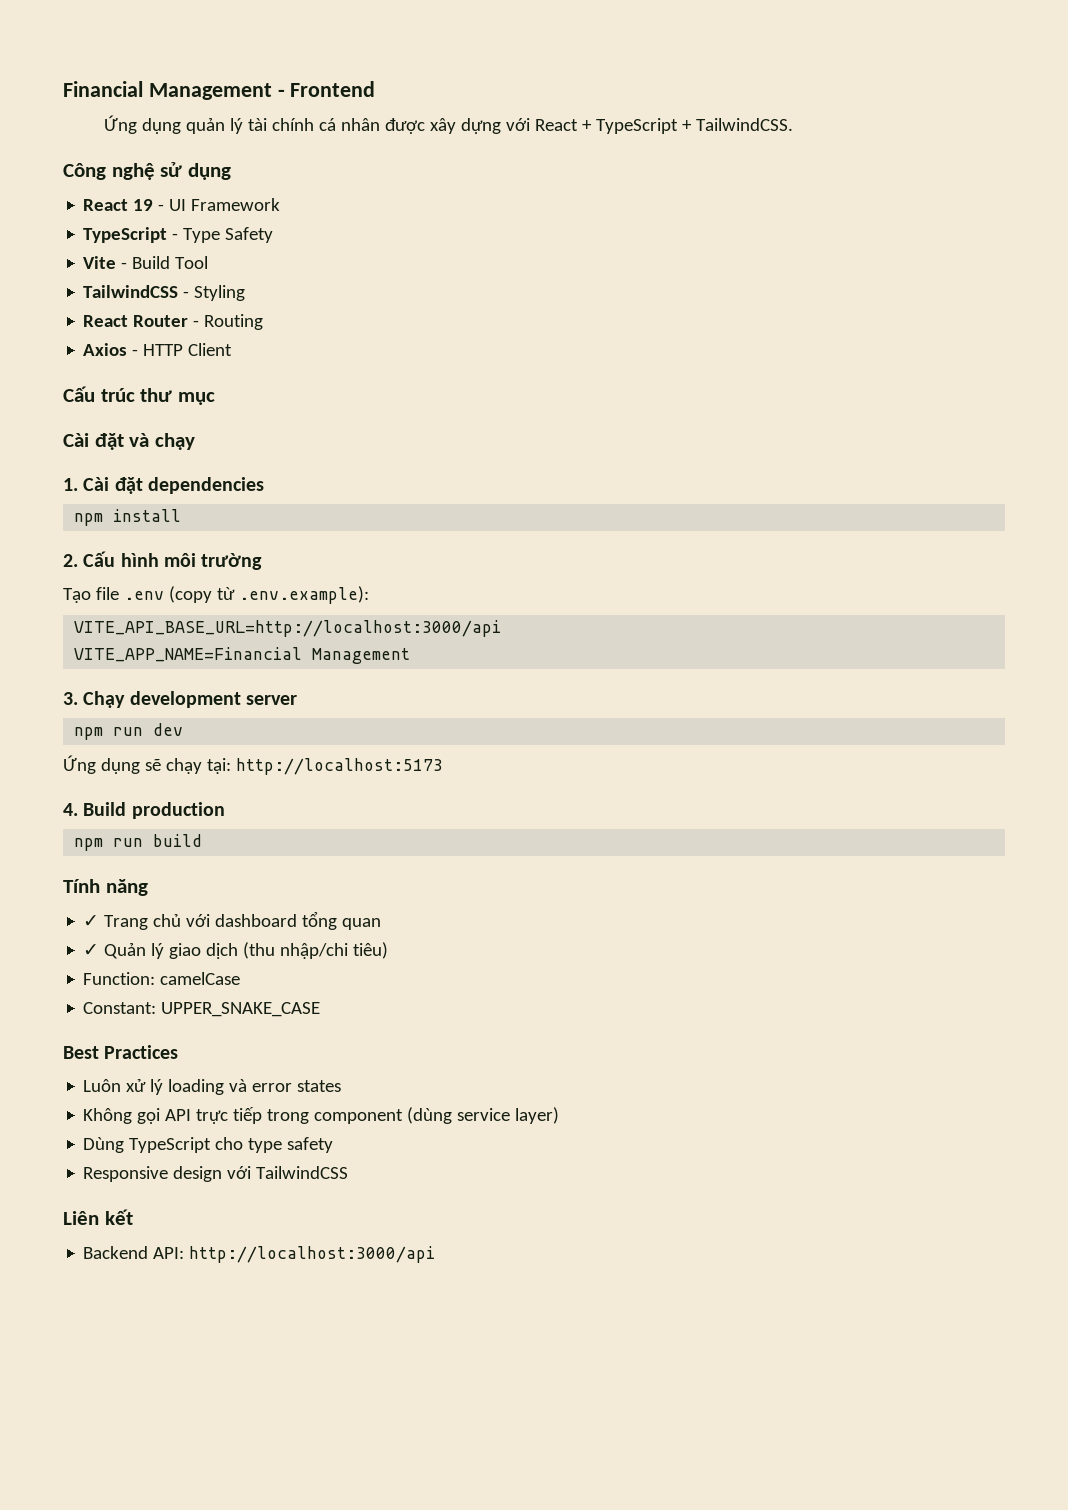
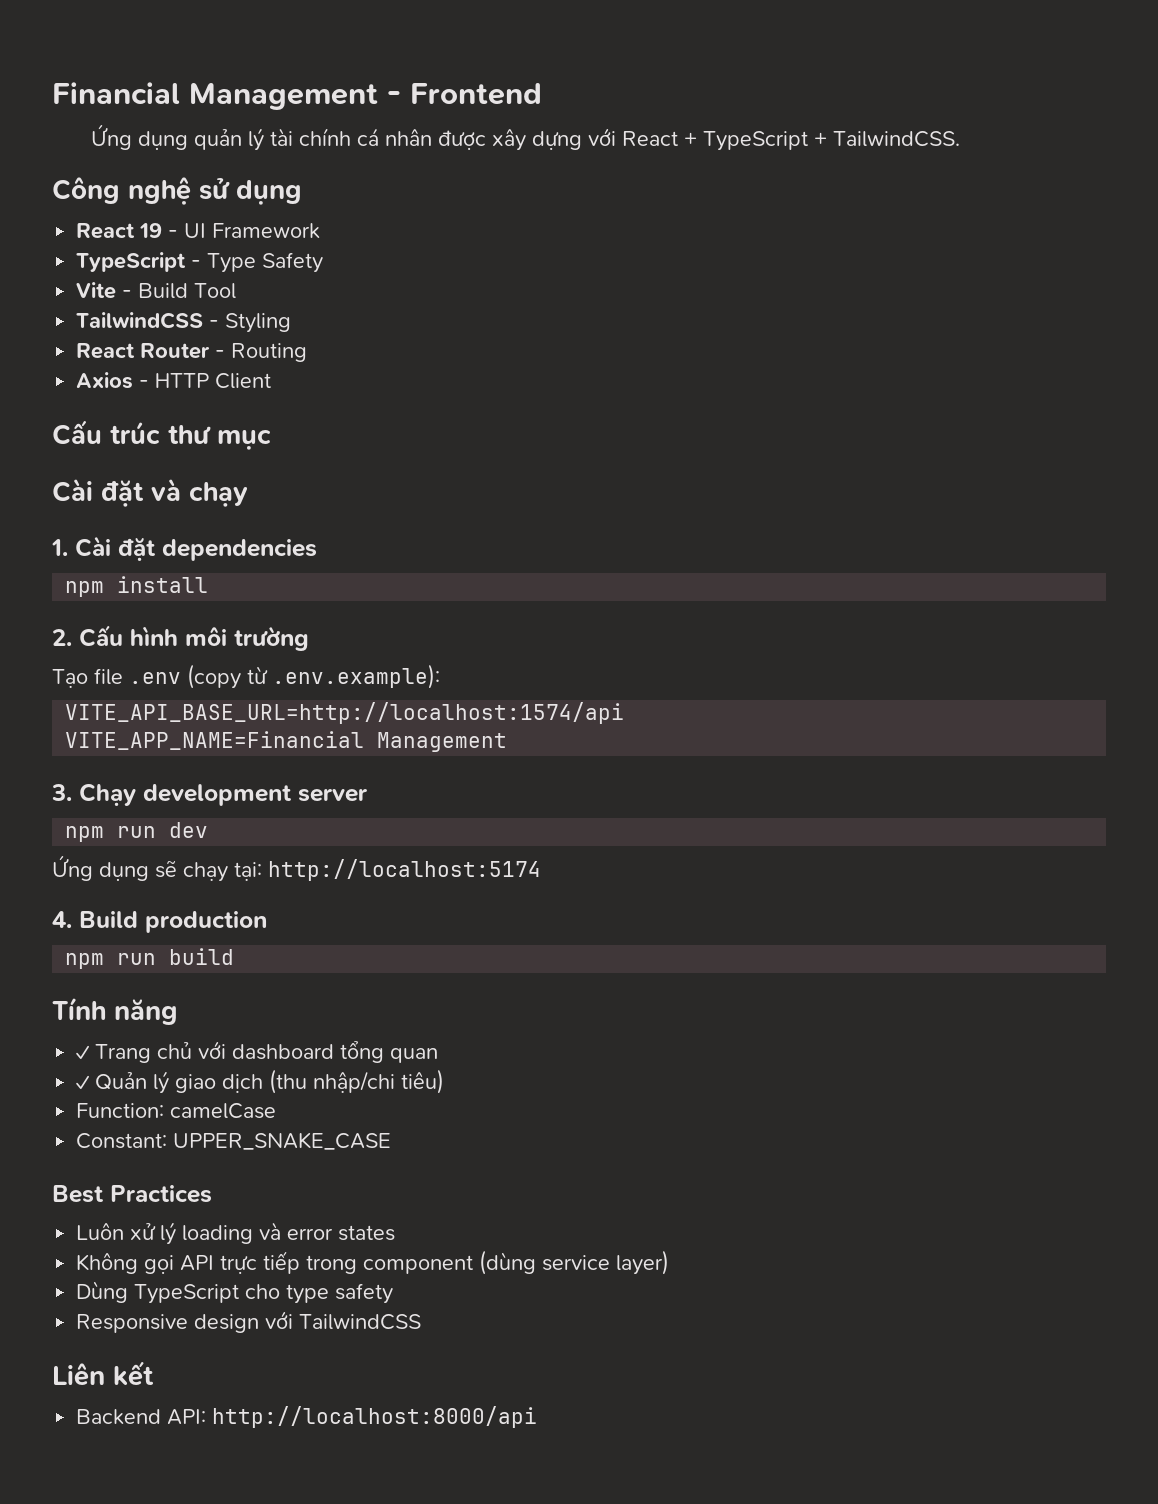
- VITE_API_BASE_URL=http://localhost:3000/api
+ VITE_API_BASE_URL=http://localhost:1574/api
- Ứng dụng sẽ chạy tại: http://localhost:5173
+ Ứng dụng sẽ chạy tại: http://localhost:5174
- Backend API: http://localhost:3000/api
+ Backend API: http://localhost:8000/api

